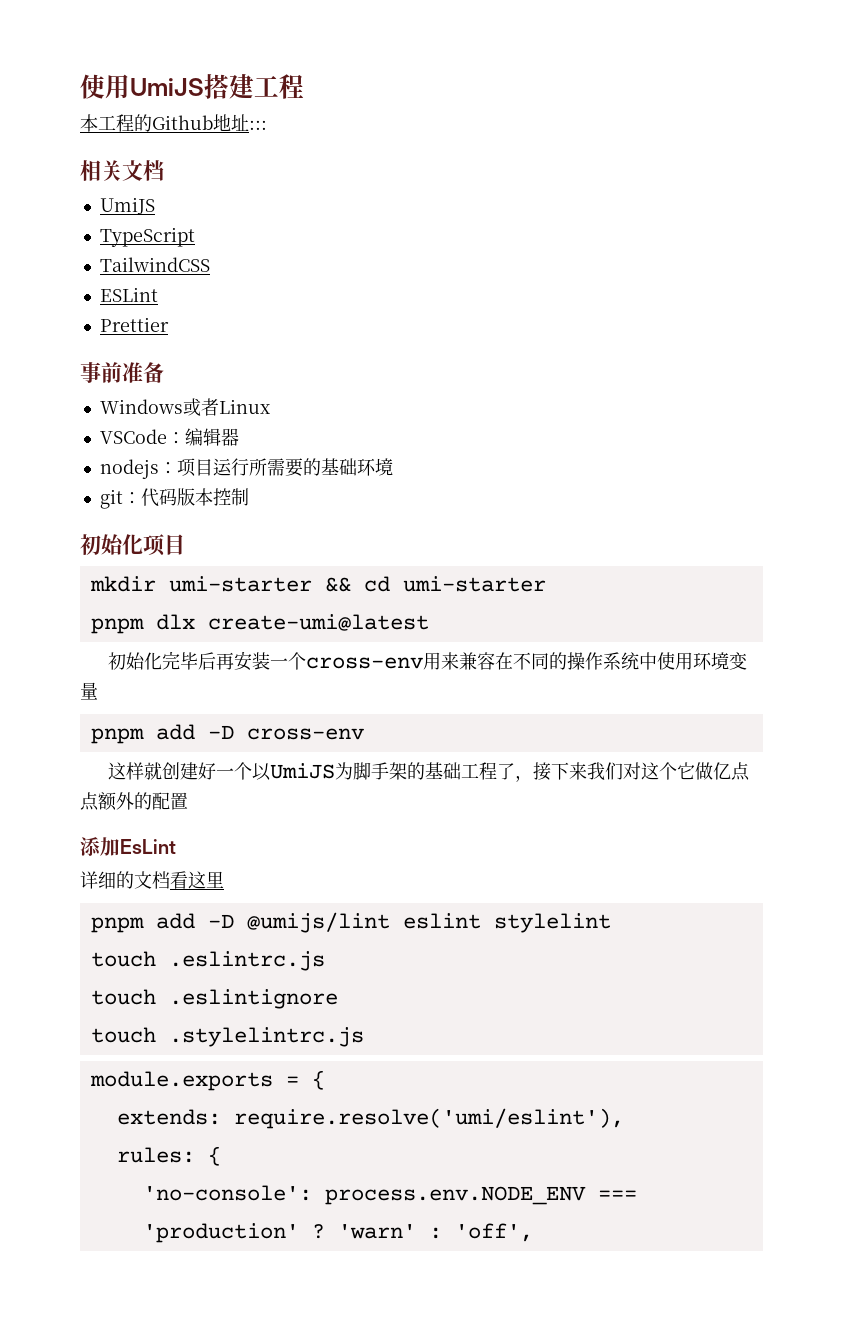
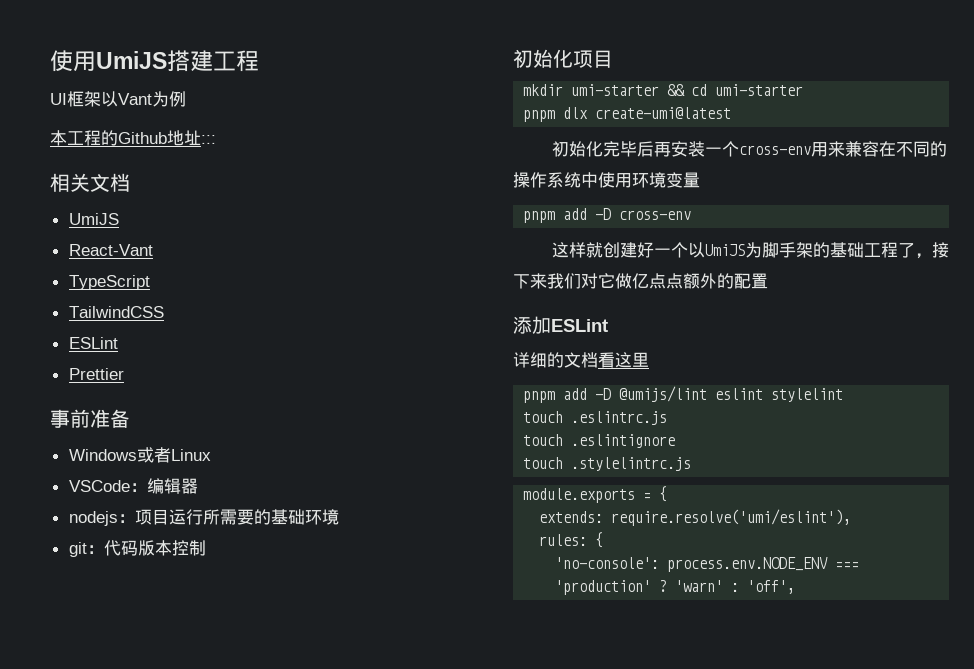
+ UI框架以Vant为例
+ React-Vant
- 这样就创建好一个以UmiJS为脚手架的基础工程了，接下来我们对这个它做亿点点额外的配置
+ 这样就创建好一个以UmiJS为脚手架的基础工程了，接下来我们对它做亿点点额外的配置
- 添加EsLint
+ 添加ESLint

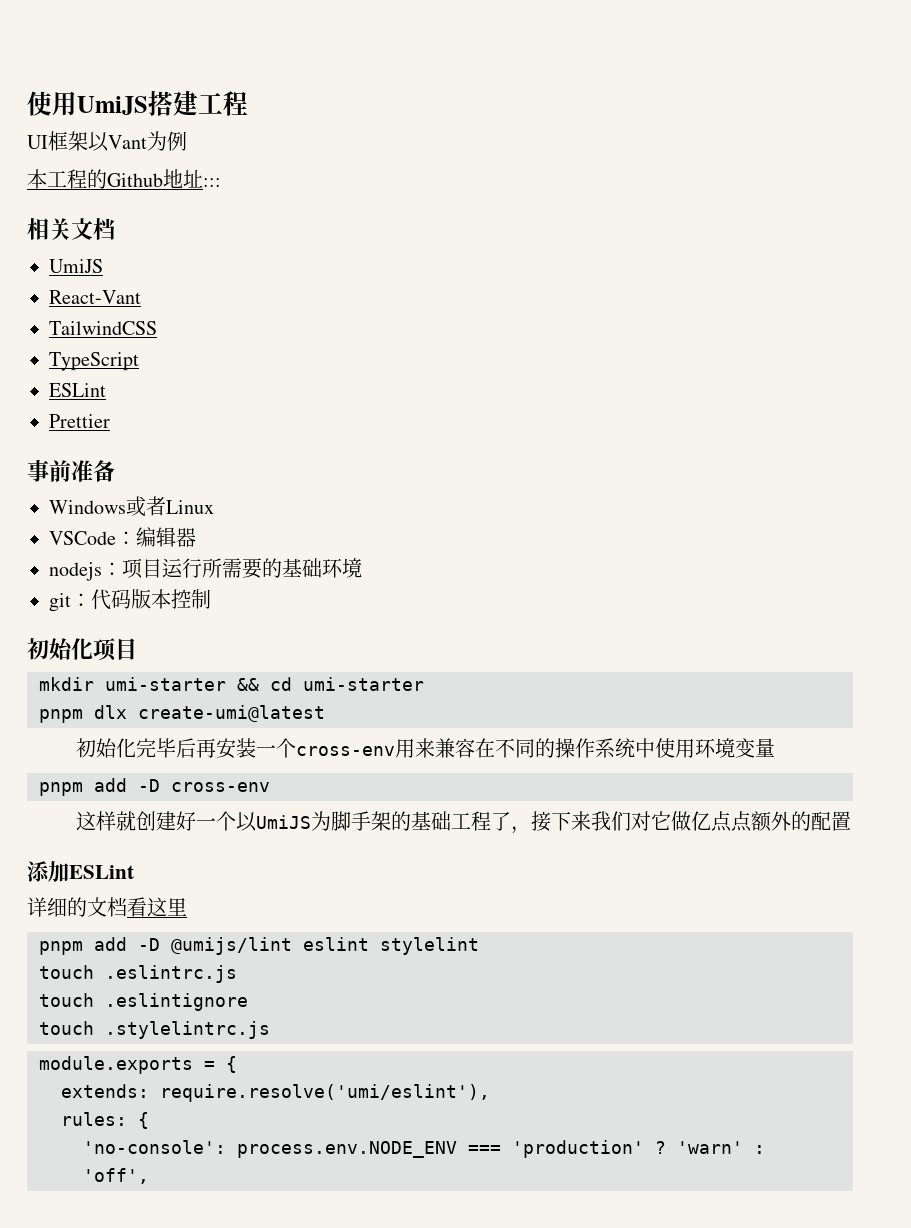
+ TailwindCSS
- TailwindCSS

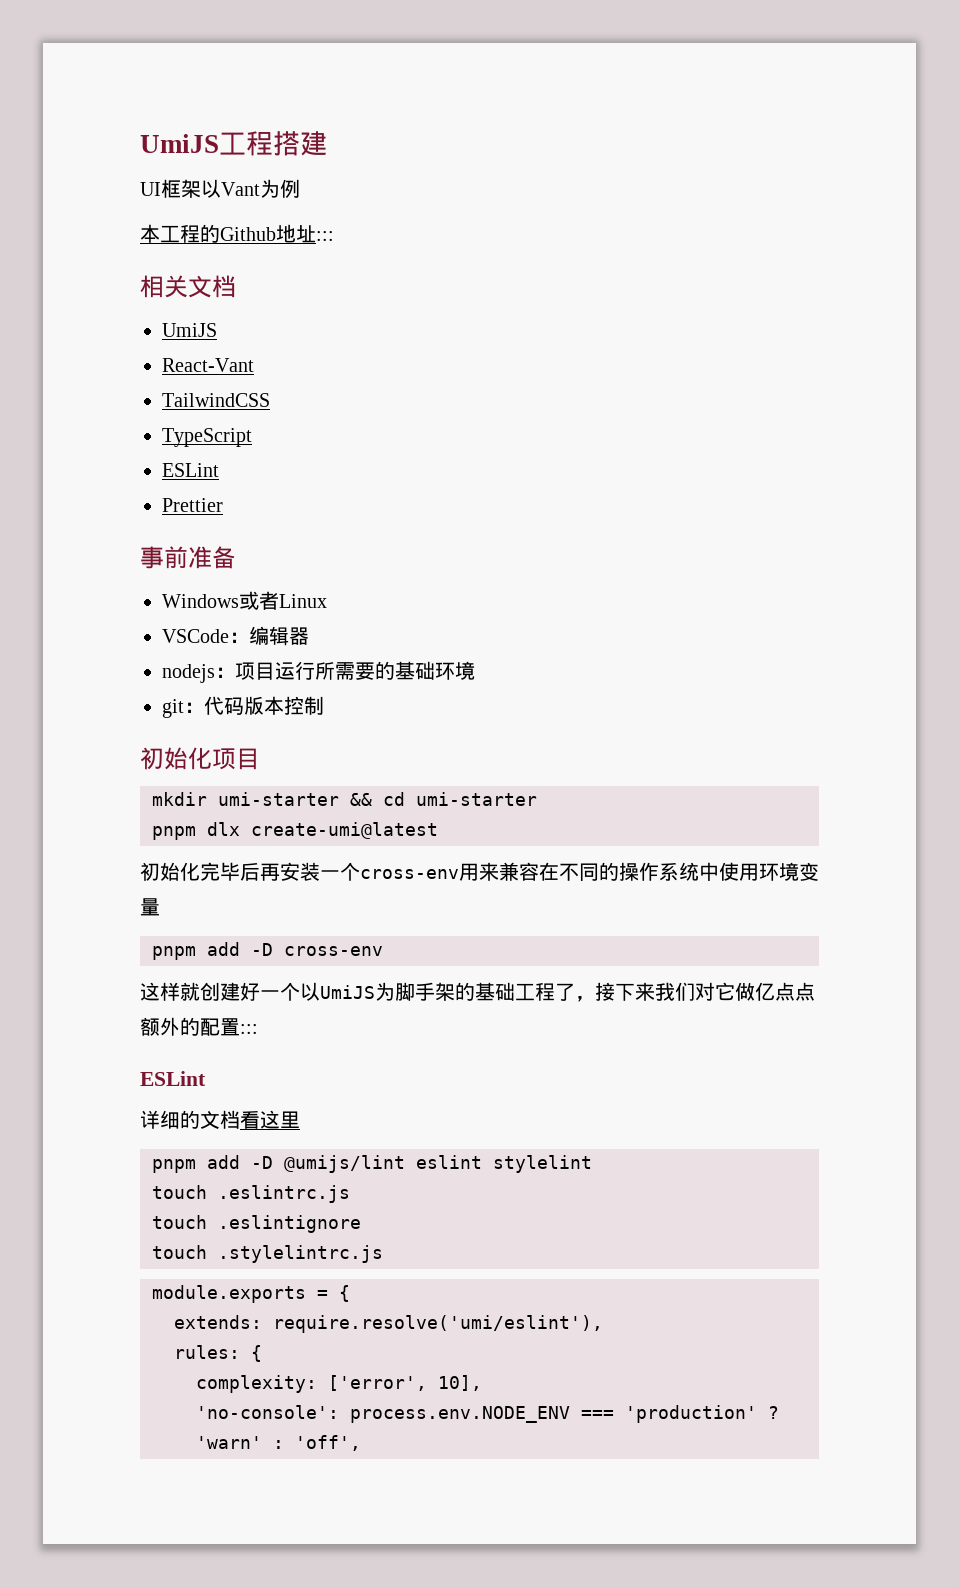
- 使用UmiJS搭建工程
+ UmiJS工程搭建
- 这样就创建好一个以UmiJS为脚手架的基础工程了，接下来我们对它做亿点点额外的配置
- 添加ESLint
+ 这样就创建好一个以UmiJS为脚手架的基础工程了，接下来我们对它做亿点点额外的配置:::
+ ESLint
+ complexity: ['error', 10],

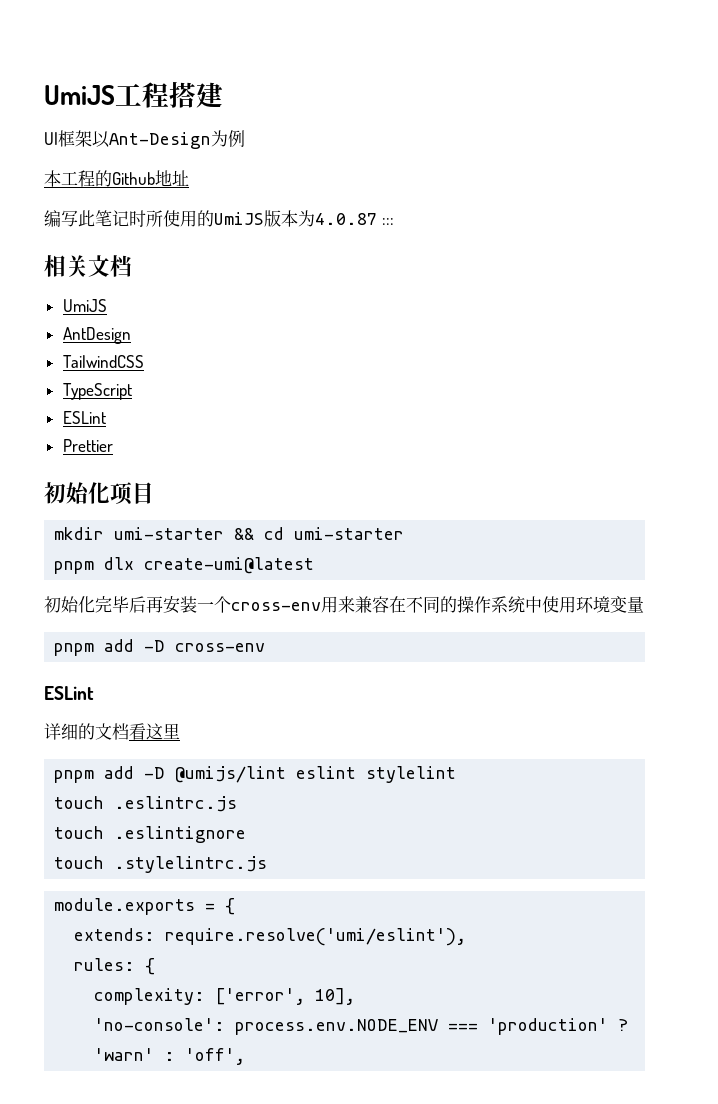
- UI框架以Vant为例
+ UI框架以Ant-Design为例
- 本工程的Github地址:::
+ 本工程的Github地址
+ 编写此笔记时所使用的UmiJS版本为4.0.87 :::
- React-Vant
+ AntDesign
- 事前准备
- Windows或者Linux
- VSCode：编辑器
- nodejs：项目运行所需要的基础环境
- git：代码版本控制
- 这样就创建好一个以UmiJS为脚手架的基础工程了，接下来我们对它做亿点点额外的配置:::

